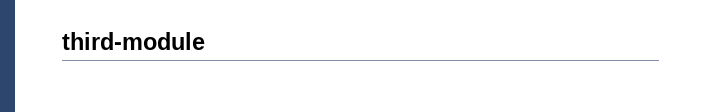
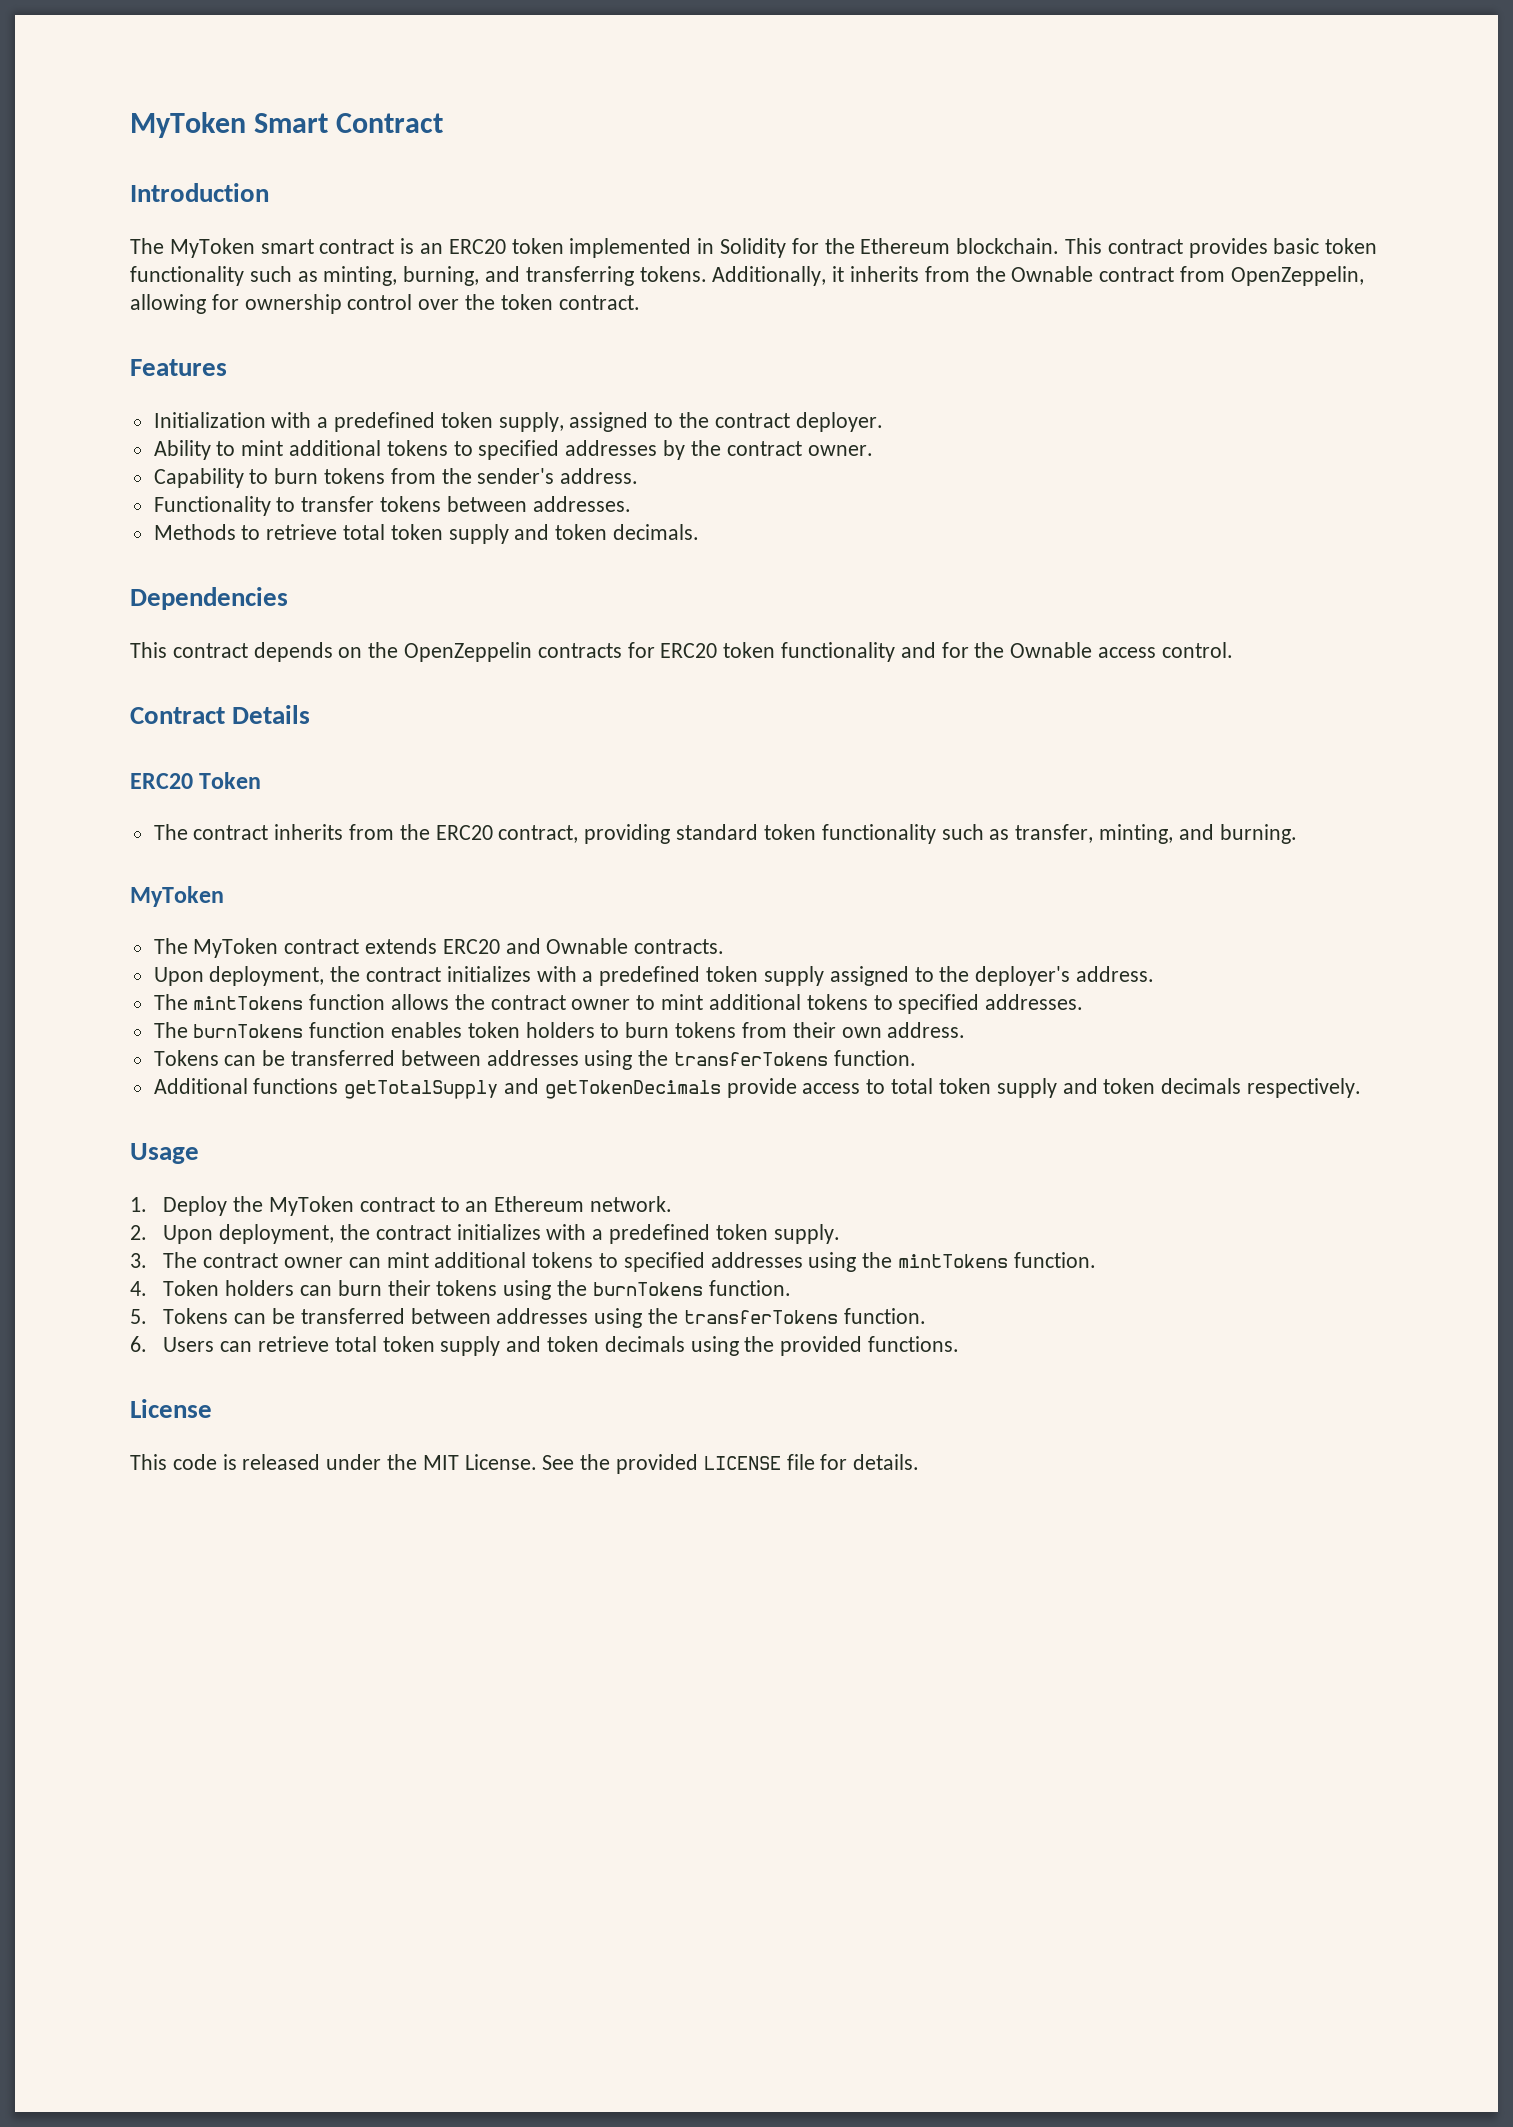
- third-module
+ MyToken Smart Contract
+ Introduction
+ The MyToken smart contract is an ERC20 token implemented in Solidity for the Ethereum blockchain. This contract provides basic token functionality such as minting, burning, and transferring tokens. Additionally, it inherits from the Ownable contract from OpenZeppelin, allowing for ownership control over the token contract.
+ Features
+ Initialization with a predefined token supply, assigned to the contract deployer.
+ Ability to mint additional tokens to specified addresses by the contract owner.
+ Capability to burn tokens from the sender's address.
+ Functionality to transfer tokens between addresses.
+ Methods to retrieve total token supply and token decimals.
+ Dependencies
+ This contract depends on the OpenZeppelin contracts for ERC20 token functionality and for the Ownable access control.
+ Contract Details
+ ERC20 Token
+ The contract inherits from the ERC20 contract, providing standard token functionality such as transfer, minting, and burning.
+ MyToken
+ The MyToken contract extends ERC20 and Ownable contracts.
+ Upon deployment, the contract initializes with a predefined token supply assigned to the deployer's address.
+ The mintTokens function allows the contract owner to mint additional tokens to specified addresses.
+ The burnTokens function enables token holders to burn tokens from their own address.
+ Tokens can be transferred between addresses using the transferTokens function.
+ Additional functions getTotalSupply and getTokenDecimals provide access to total token supply and token decimals respectively.
+ Usage
+ 1. Deploy the MyToken contract to an Ethereum network.
+ 2. Upon deployment, the contract initializes with a predefined token supply.
+ 3. The contract owner can mint additional tokens to specified addresses using the mintTokens function.
+ 4. Token holders can burn their tokens using the burnTokens function.
+ 5. Tokens can be transferred between addresses using the transferTokens function.
+ 6. Users can retrieve total token supply and token decimals using the provided functions.
+ License
+ This code is released under the MIT License. See the provided LICENSE file for details.

